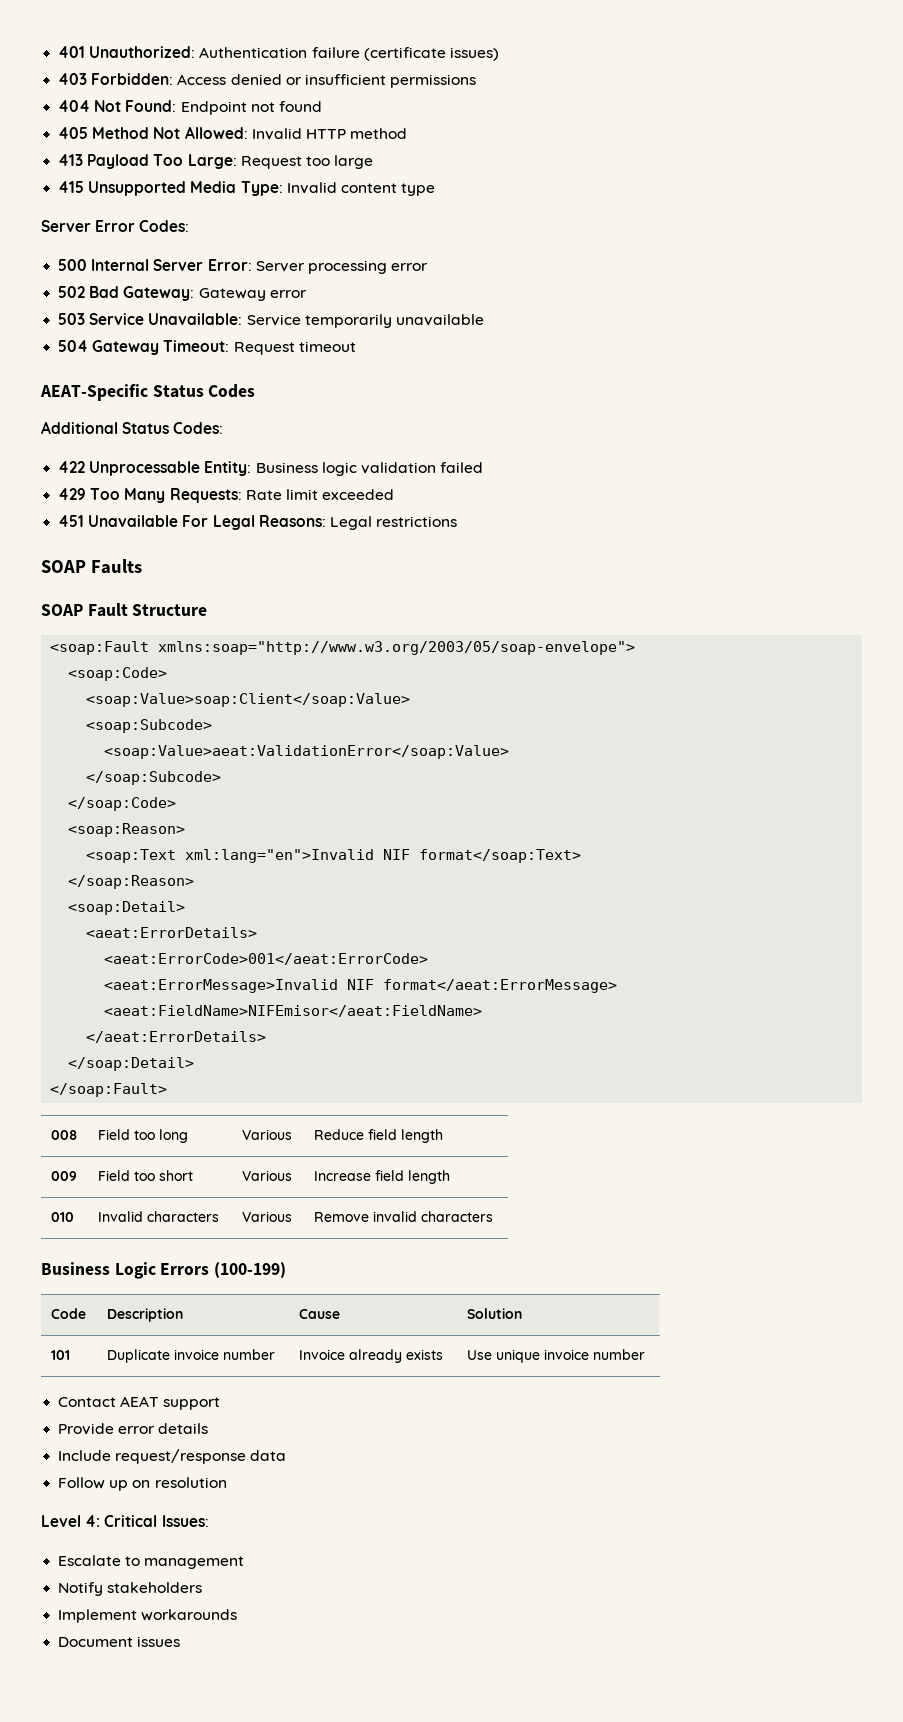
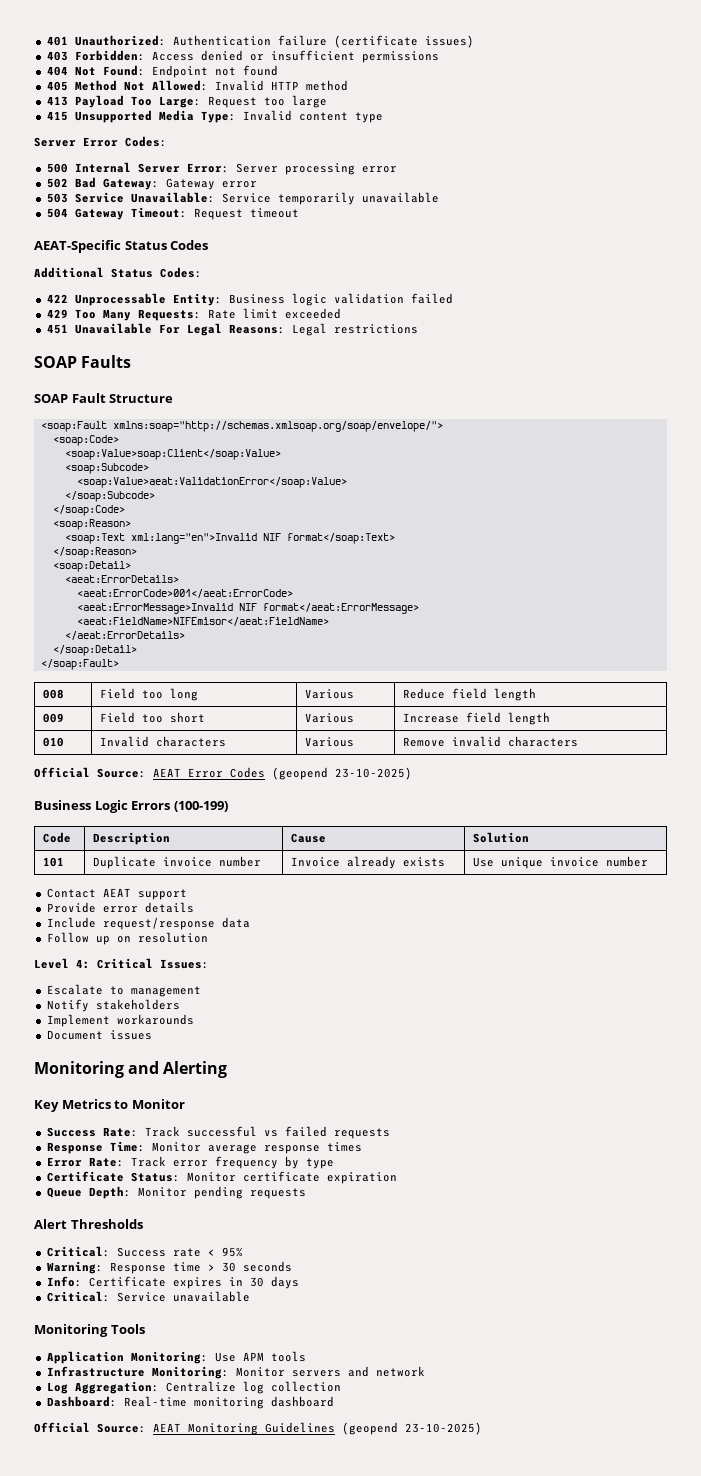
- <soap:Fault xmlns:soap="http://www.w3.org/2003/05/soap-envelope">
+ <soap:Fault xmlns:soap="http://schemas.xmlsoap.org/soap/envelope/">
+ Official Source: AEAT Error Codes (geopend 23-10-2025)
+ Monitoring and Alerting
+ Key Metrics to Monitor
+ Success Rate: Track successful vs failed requests
+ Response Time: Monitor average response times
+ Error Rate: Track error frequency by type
+ Certificate Status: Monitor certificate expiration
+ Queue Depth: Monitor pending requests
+ Alert Thresholds
+ Critical: Success rate < 95%
+ Warning: Response time > 30 seconds
+ Info: Certificate expires in 30 days
+ Critical: Service unavailable
+ Monitoring Tools
+ Application Monitoring: Use APM tools
+ Infrastructure Monitoring: Monitor servers and network
+ Log Aggregation: Centralize log collection
+ Dashboard: Real-time monitoring dashboard
+ Official Source: AEAT Monitoring Guidelines (geopend 23-10-2025)

